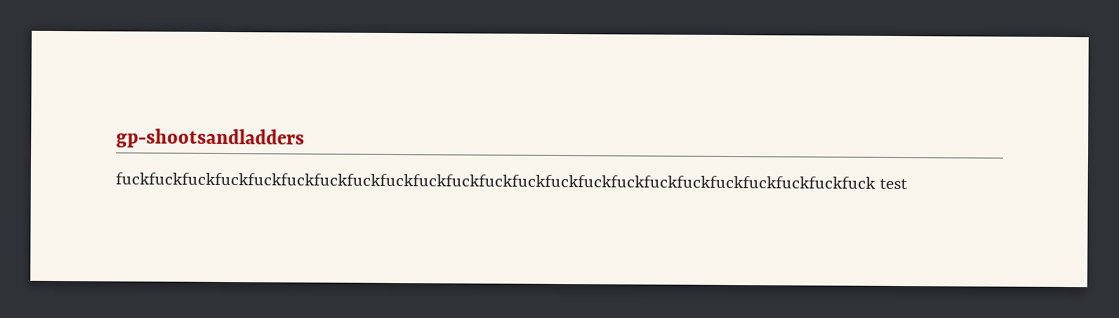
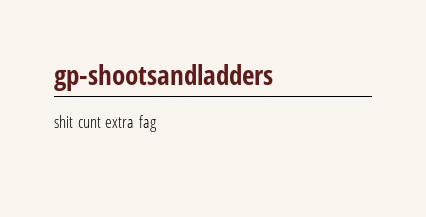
- fuckfuckfuckfuckfuckfuckfuckfuckfuckfuckfuckfuckfuckfuckfuckfuckfuckfuckfuckfuckfuckfuckfuck test
+ shit cunt extra fag

